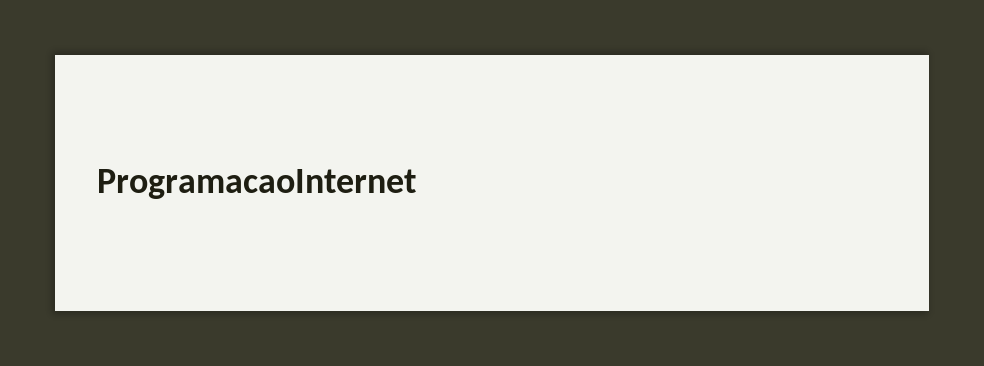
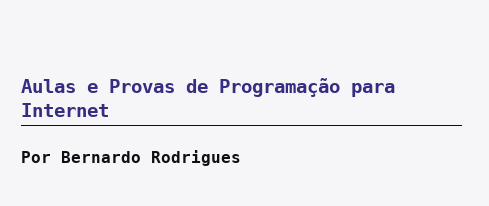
- ProgramacaoInternet
+ Aulas e Provas de Programação para Internet
+ Por Bernardo Rodrigues

